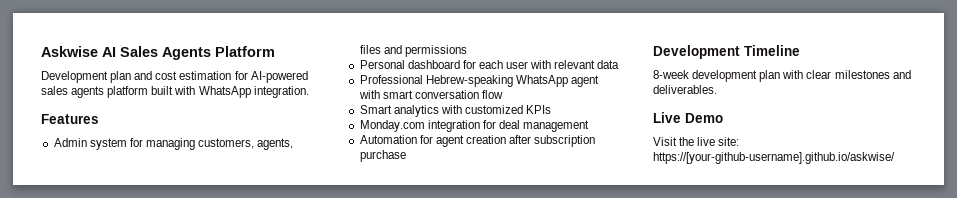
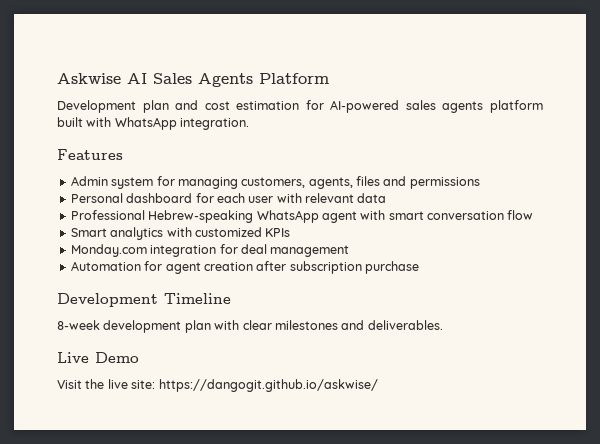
- Visit the live site: https://[your-github-username].github.io/askwise/
+ Visit the live site: https://dangogit.github.io/askwise/

